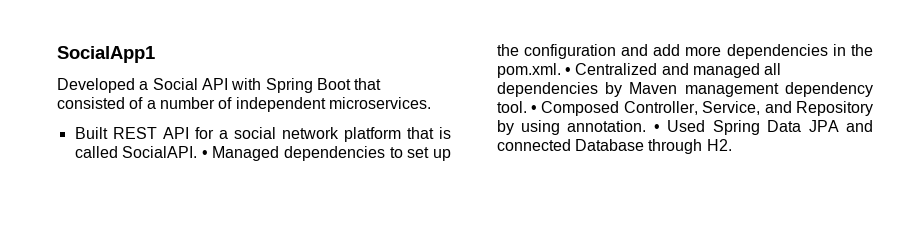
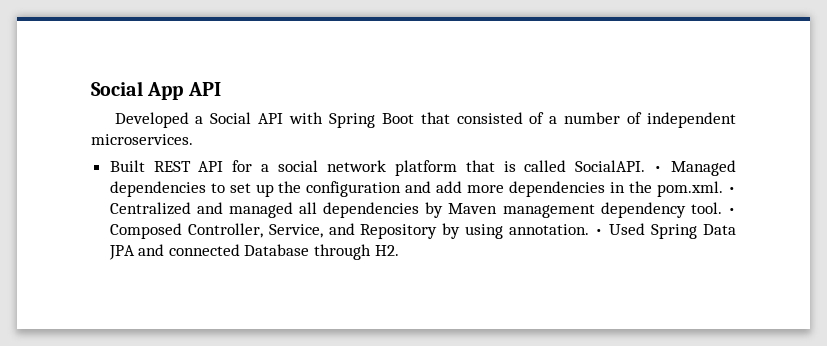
- SocialApp1
+ Social App API

